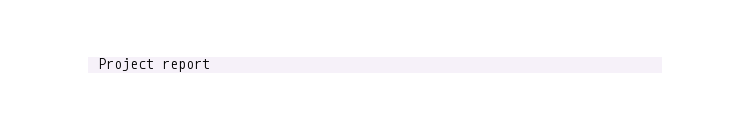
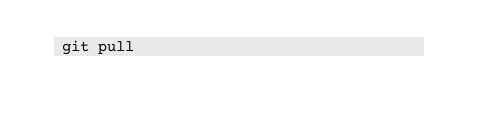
- Project report
+ git pull

